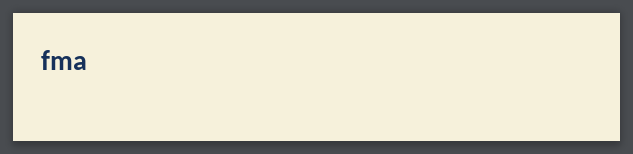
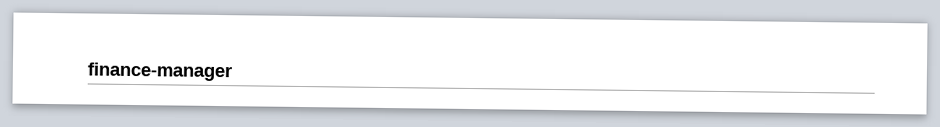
- fma
+ finance-manager

